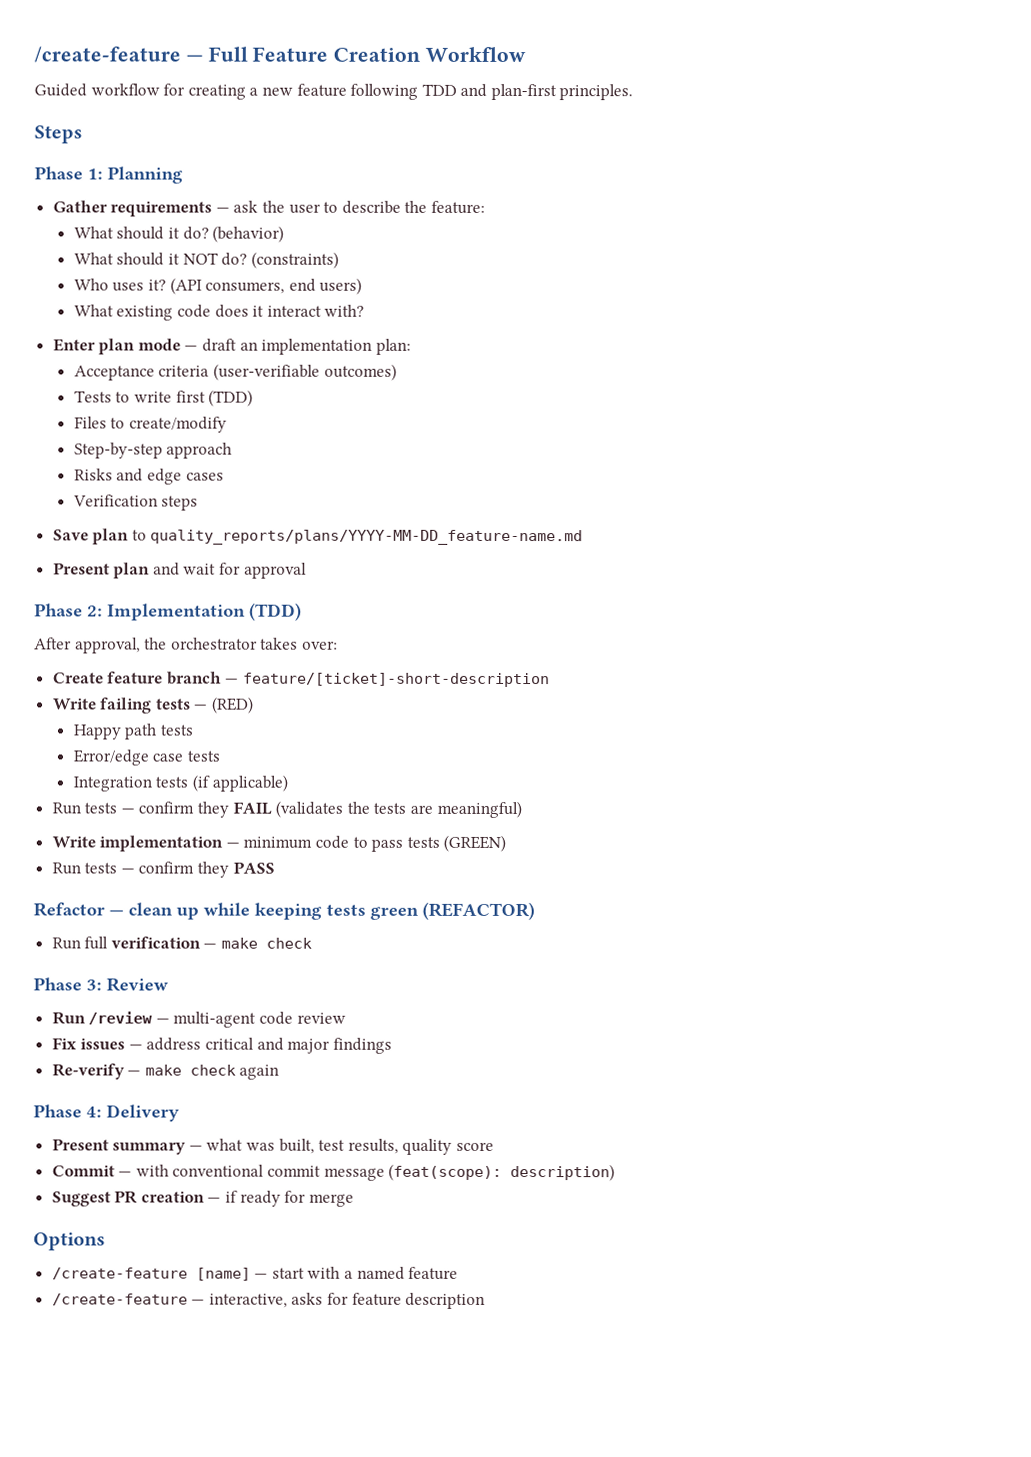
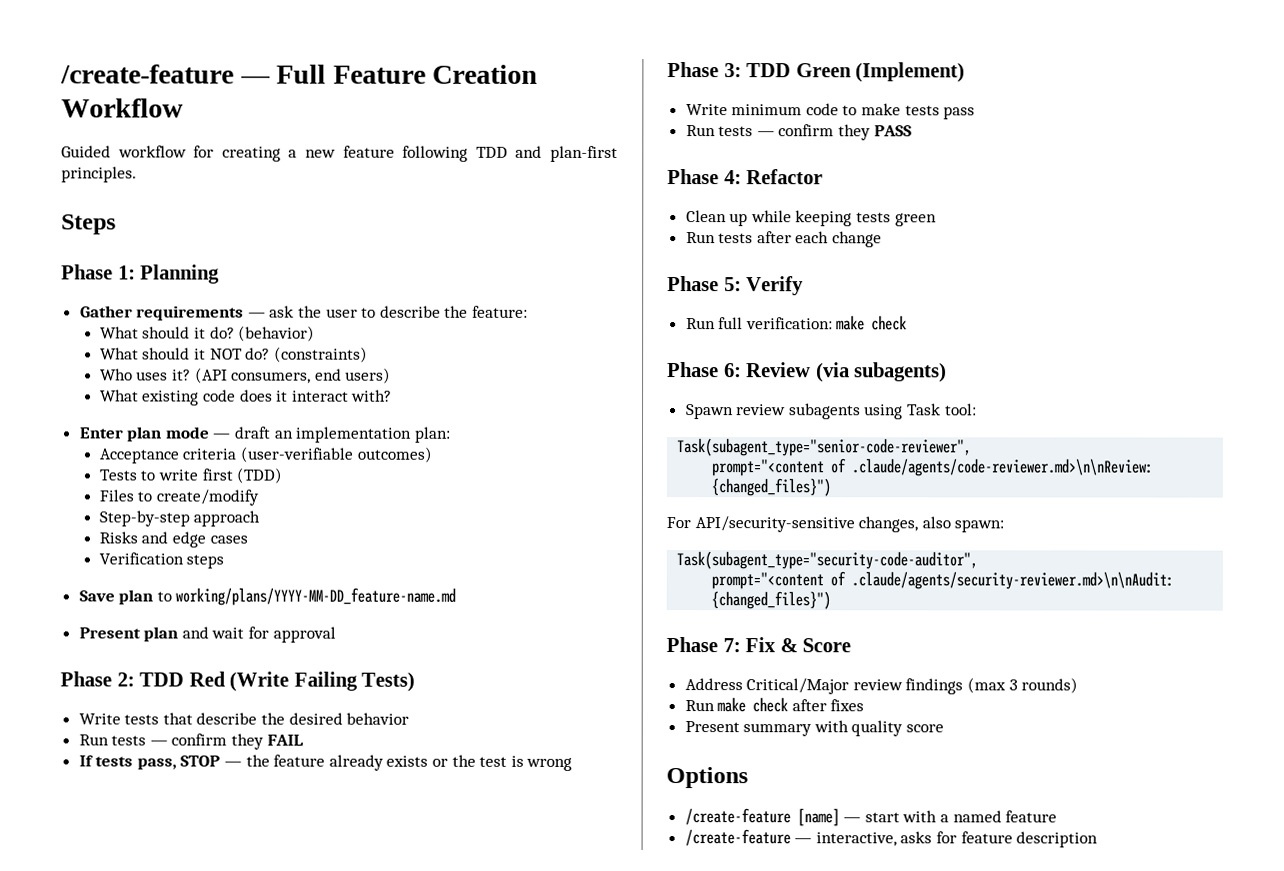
- Save plan to quality_reports/plans/YYYY-MM-DD_feature-name.md
+ Save plan to working/plans/YYYY-MM-DD_feature-name.md
- Phase 2: Implementation (TDD)
- After approval, the orchestrator takes over:
- Create feature branch — feature/[ticket]-short-description
- Write failing tests — (RED)
- Happy path tests
- Error/edge case tests
- Integration tests (if applicable)
+ Phase 2: TDD Red (Write Failing Tests)
+ Write tests that describe the desired behavior
- Run tests — confirm they FAIL (validates the tests are meaningful)
- Write implementation — minimum code to pass tests (GREEN)
+ Run tests — confirm they FAIL
+ If tests pass, STOP — the feature already exists or the test is wrong
+ Phase 3: TDD Green (Implement)
+ Write minimum code to make tests pass
- Refactor — clean up while keeping tests green (REFACTOR)
+ Phase 4: Refactor
+ Clean up while keeping tests green
+ Run tests after each change
+ Phase 5: Verify
- Run full verification — make check
+ Run full verification: make check
- Phase 3: Review
- Run /review — multi-agent code review
- Fix issues — address critical and major findings
- Re-verify — make check again
- Phase 4: Delivery
- Present summary — what was built, test results, quality score
- Commit — with conventional commit message (feat(scope): description)
- Suggest PR creation — if ready for merge
+ Phase 6: Review (via subagents)
+ Spawn review subagents using Task tool:
+ Task(subagent_type="senior-code-reviewer",
+ prompt="<content of .claude/agents/code-reviewer.md>\n\nReview: {changed_files}")
+ For API/security-sensitive changes, also spawn:
+ Task(subagent_type="security-code-auditor",
+ prompt="<content of .claude/agents/security-reviewer.md>\n\nAudit: {changed_files}")
+ Phase 7: Fix & Score
+ Address Critical/Major review findings (max 3 rounds)
+ Run make check after fixes
+ Present summary with quality score

